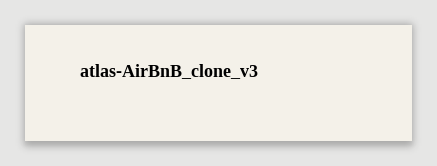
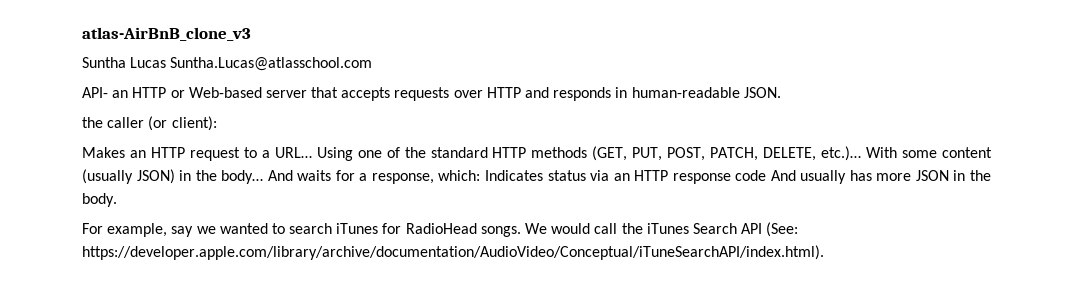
+ Suntha Lucas Suntha.Lucas@atlasschool.com
+ API- an HTTP or Web-based server that accepts requests over HTTP and responds in human-readable JSON.
+ the caller (or client):
+ Makes an HTTP request to a URL… Using one of the standard HTTP methods (GET, PUT, POST, PATCH, DELETE, etc.)… With some content (usually JSON) in the body… And waits for a response, which: Indicates status via an HTTP response code And usually has more JSON in the body.
+ For example, say we wanted to search iTunes for RadioHead songs. We would call the iTunes Search API (See: https://developer.apple.com/library/archive/documentation/AudioVideo/Conceptual/iTuneSearchAPI/index.html).

